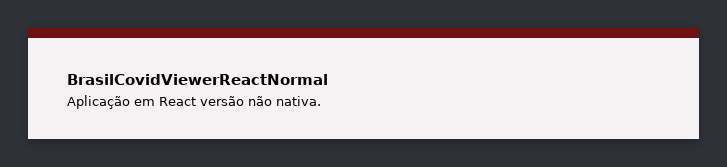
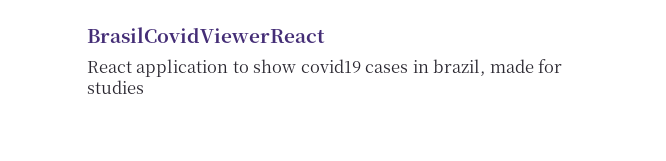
- BrasilCovidViewerReactNormal
- Aplicação em React versão não nativa.
+ BrasilCovidViewerReact
+ React application to show covid19 cases in brazil, made for studies

